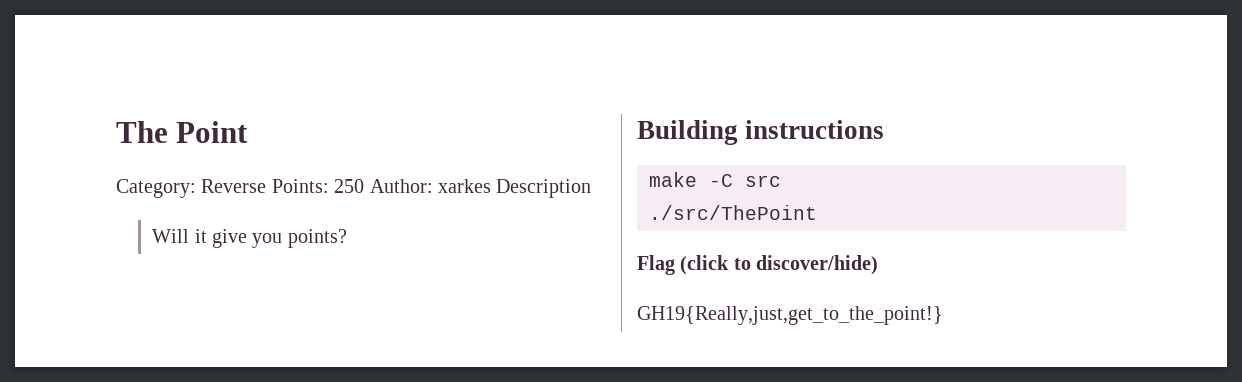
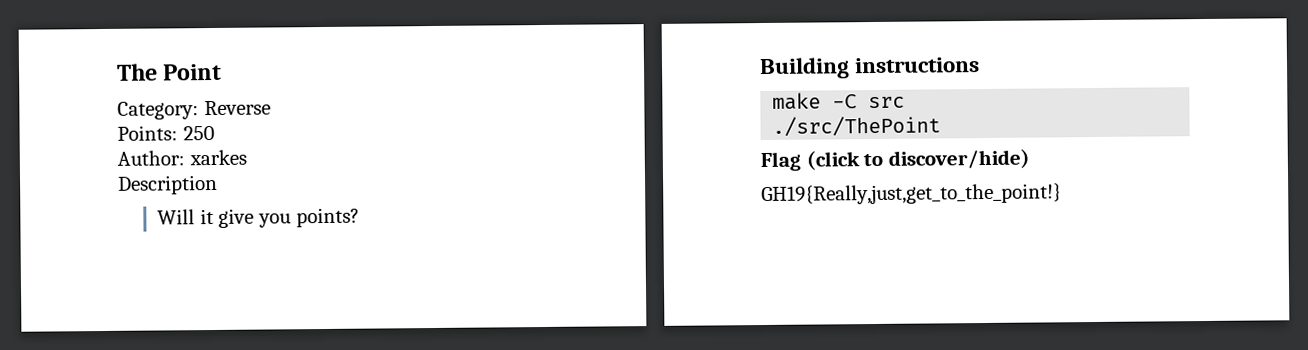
- Category: Reverse Points: 250 Author: xarkes Description
+ Category: Reverse
+ Points: 250
+ Author: xarkes
+ Description

